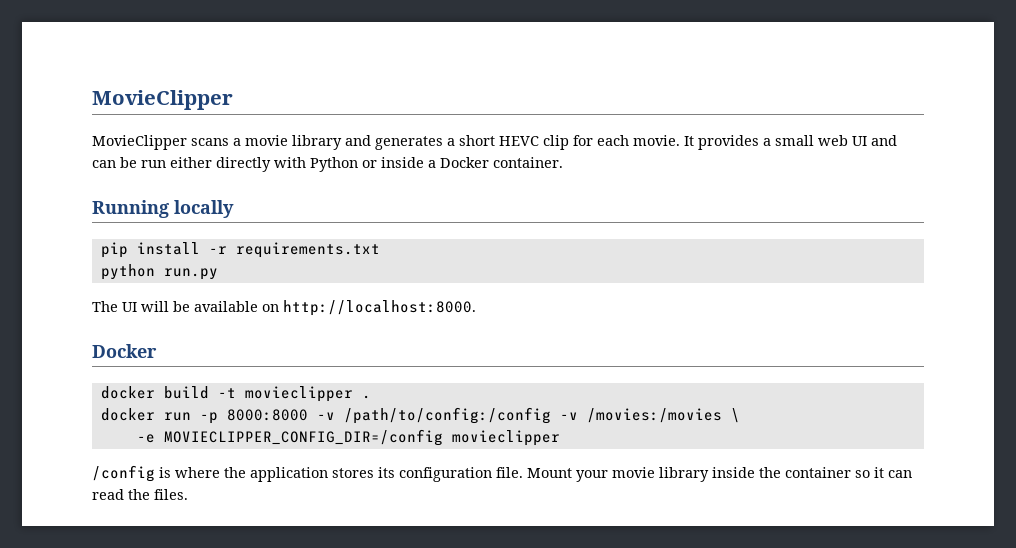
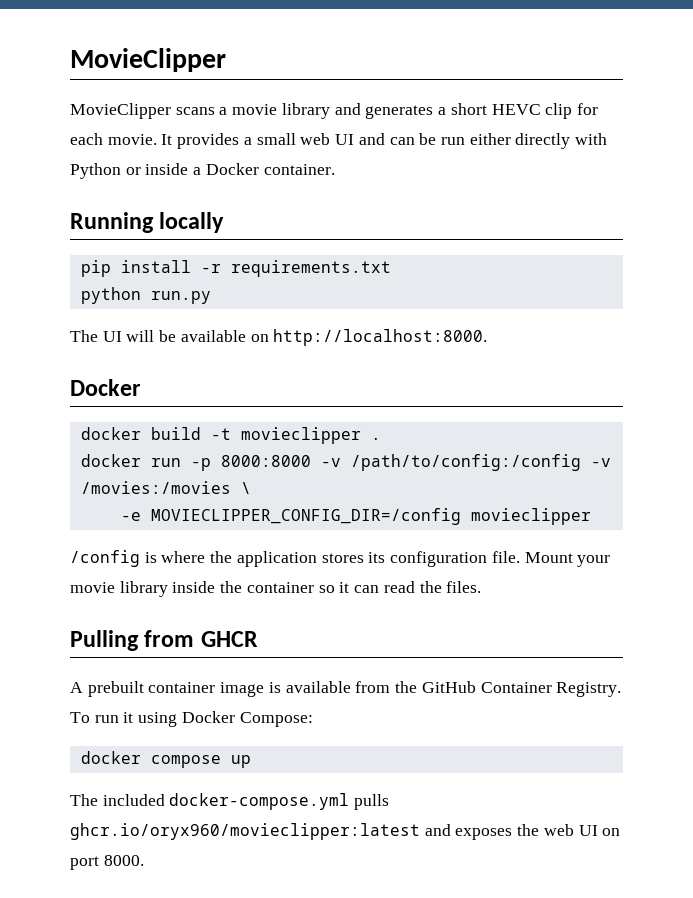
+ Pulling from GHCR
+ A prebuilt container image is available from the GitHub Container Registry. To run it using Docker Compose:
+ docker compose up
+ The included docker-compose.yml pulls ghcr.io/oryx960/movieclipper:latest and exposes the web UI on port 8000.

